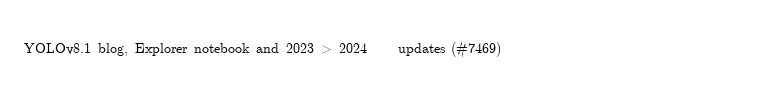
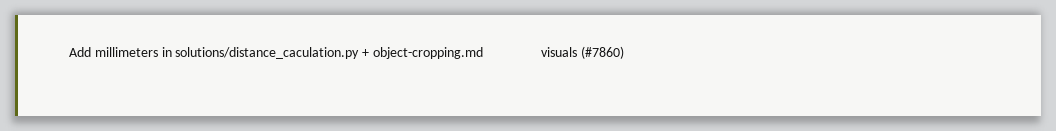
- YOLOv8.1 blog, Explorer notebook and 2023 > 2024 updates (#7469)
+ Add millimeters in solutions/distance_caculation.py + object-cropping.md visuals (#7860)

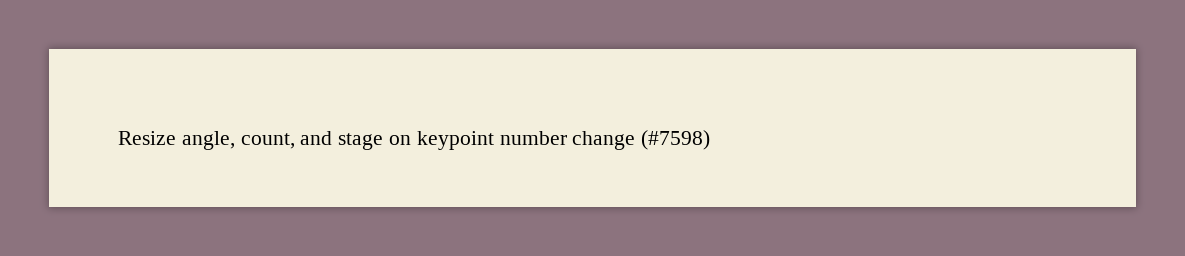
- Add millimeters in solutions/distance_caculation.py + object-cropping.md visuals (#7860)
+ Resize angle, count, and stage on keypoint number change (#7598)

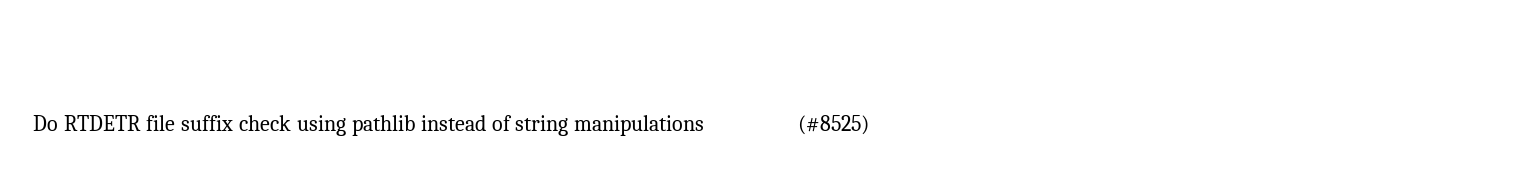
- Resize angle, count, and stage on keypoint number change (#7598)
+ Do RTDETR file suffix check using pathlib instead of string manipulations (#8525)

